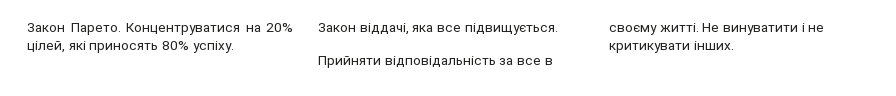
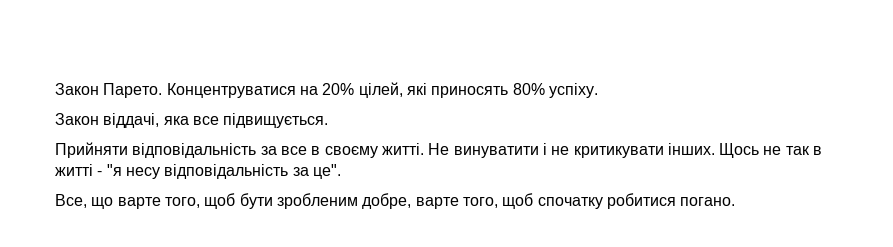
+ Щось не так в житті - "я несу відповідальність за це".
+ Все, що варте того, щоб бути зробленим добре, варте того, щоб спочатку робитися погано.

